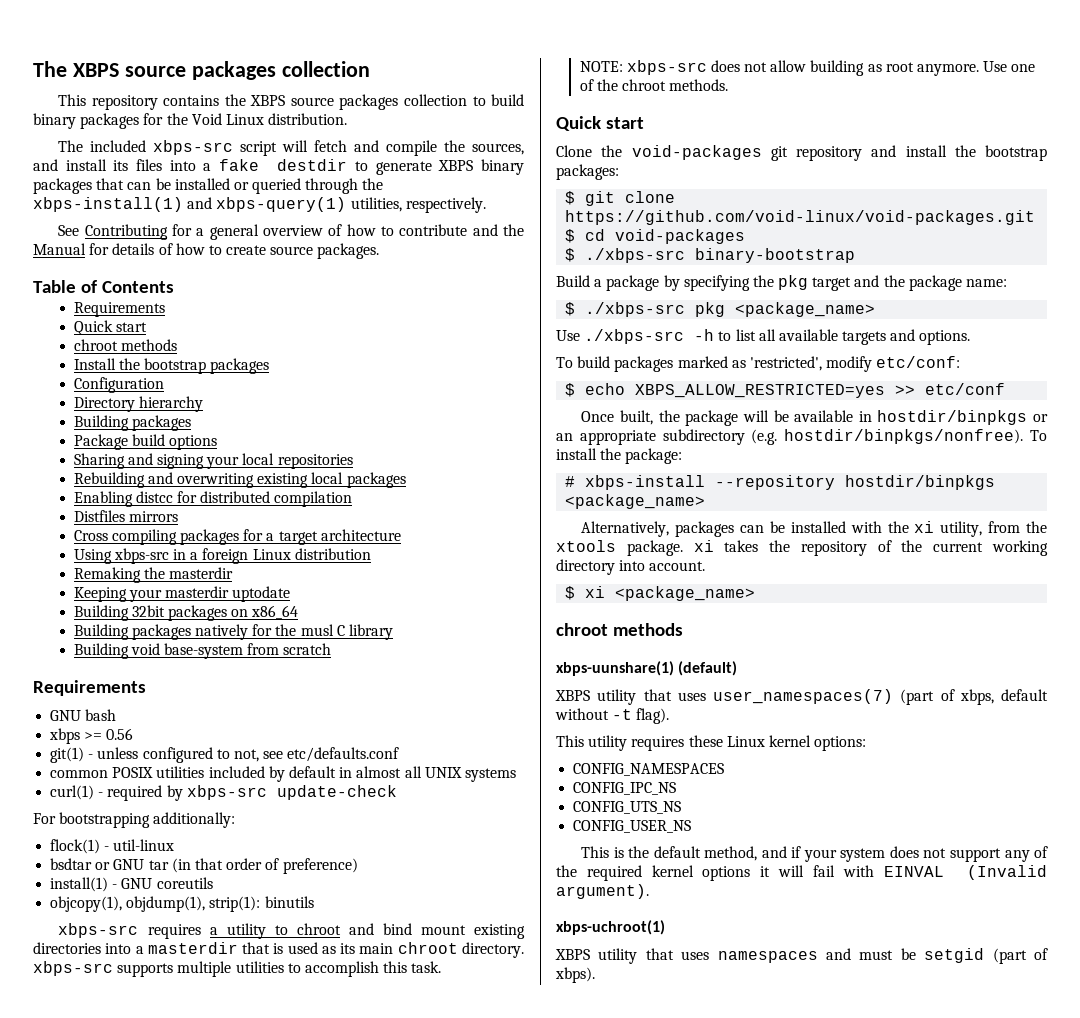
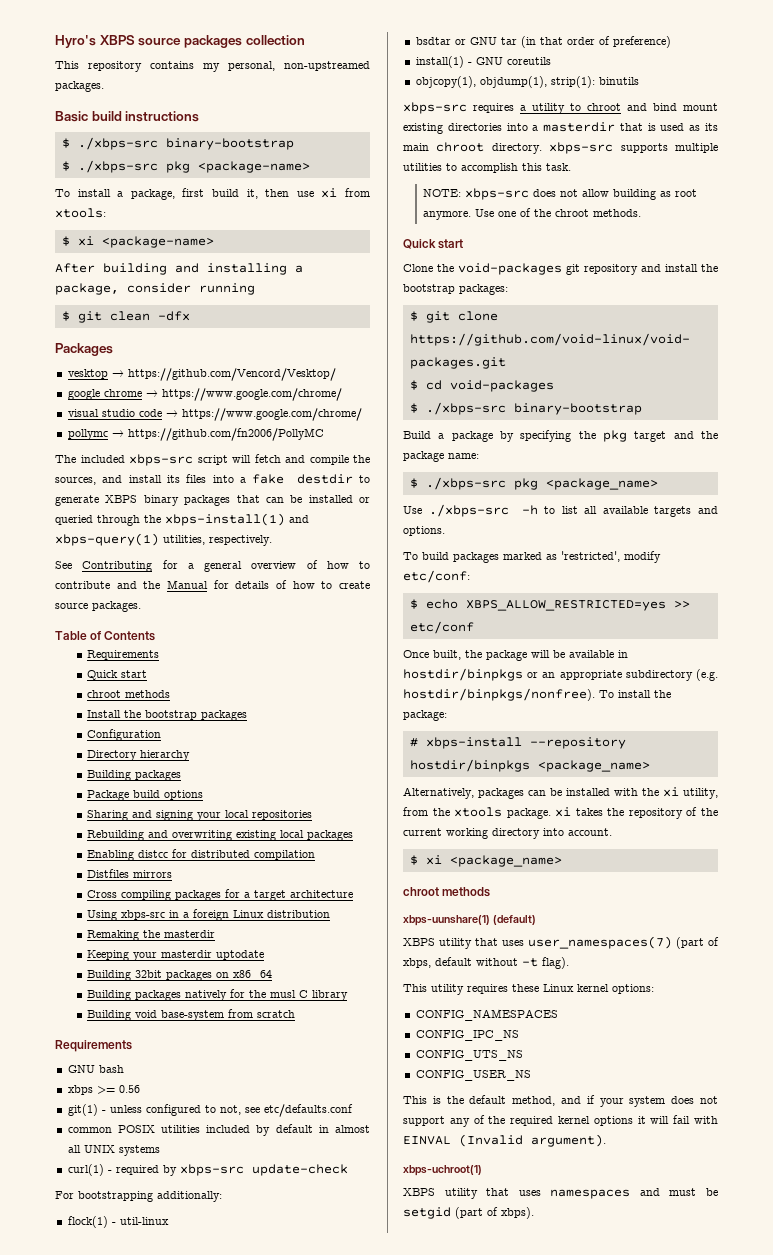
- The XBPS source packages collection
+ Hyro's XBPS source packages collection
- This repository contains the XBPS source packages collection to build binary packages for the Void Linux distribution.
+ This repository contains my personal, non-upstreamed packages.
+ Basic build instructions
+ $ ./xbps-src binary-bootstrap
+ $ ./xbps-src pkg <package-name>
+ To install a package, first build it, then use xi from xtools:
+ $ xi <package-name>
+ After building and installing a package, consider running
+ $ git clean -dfx
+ Packages
+ vesktop → https://github.com/Vencord/Vesktop/
+ google chrome → https://www.google.com/chrome/
+ visual studio code → https://www.google.com/chrome/
+ pollymc → https://github.com/fn2006/PollyMC

